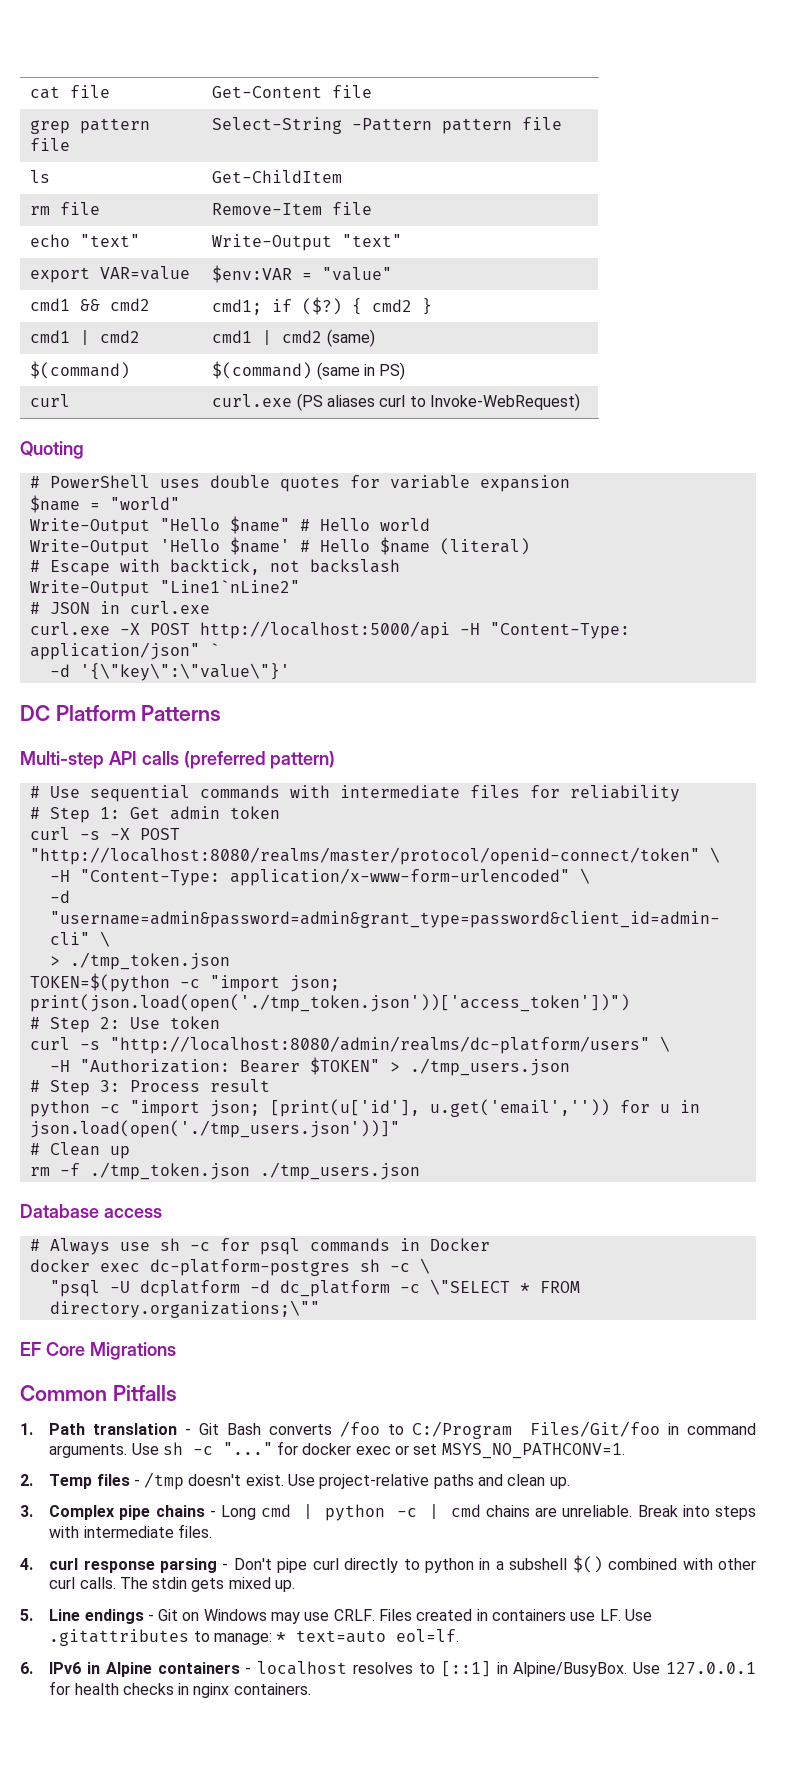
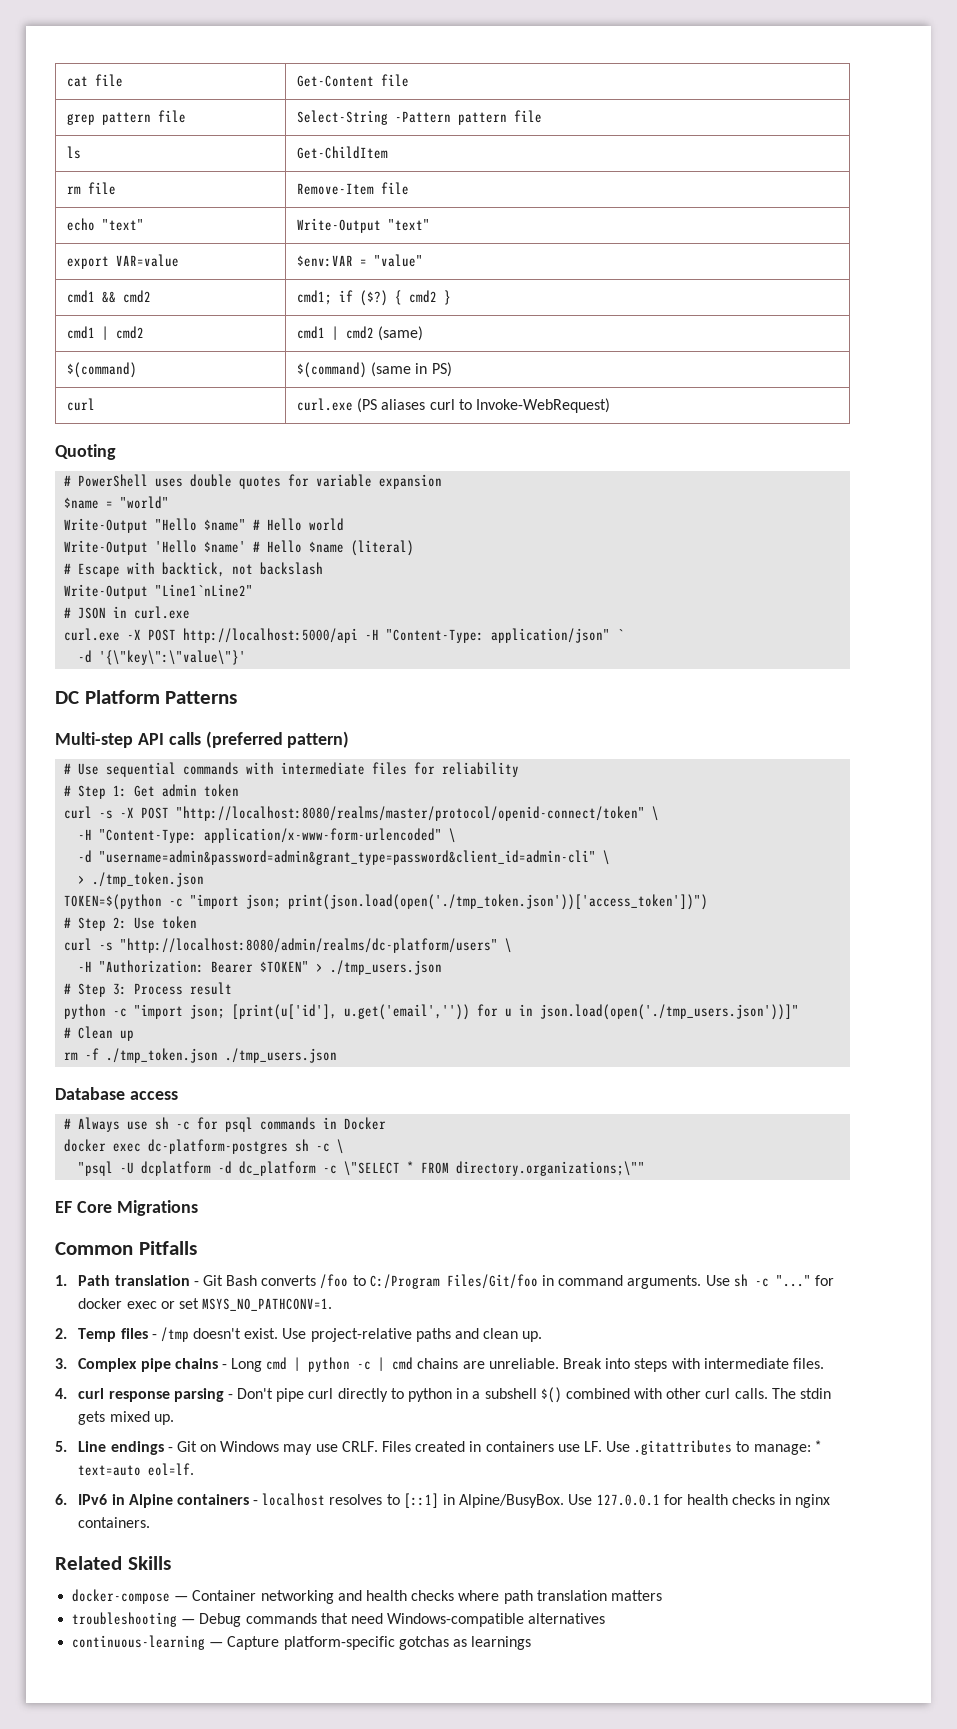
+ Related Skills
+ docker-compose — Container networking and health checks where path translation matters
+ troubleshooting — Debug commands that need Windows-compatible alternatives
+ continuous-learning — Capture platform-specific gotchas as learnings

